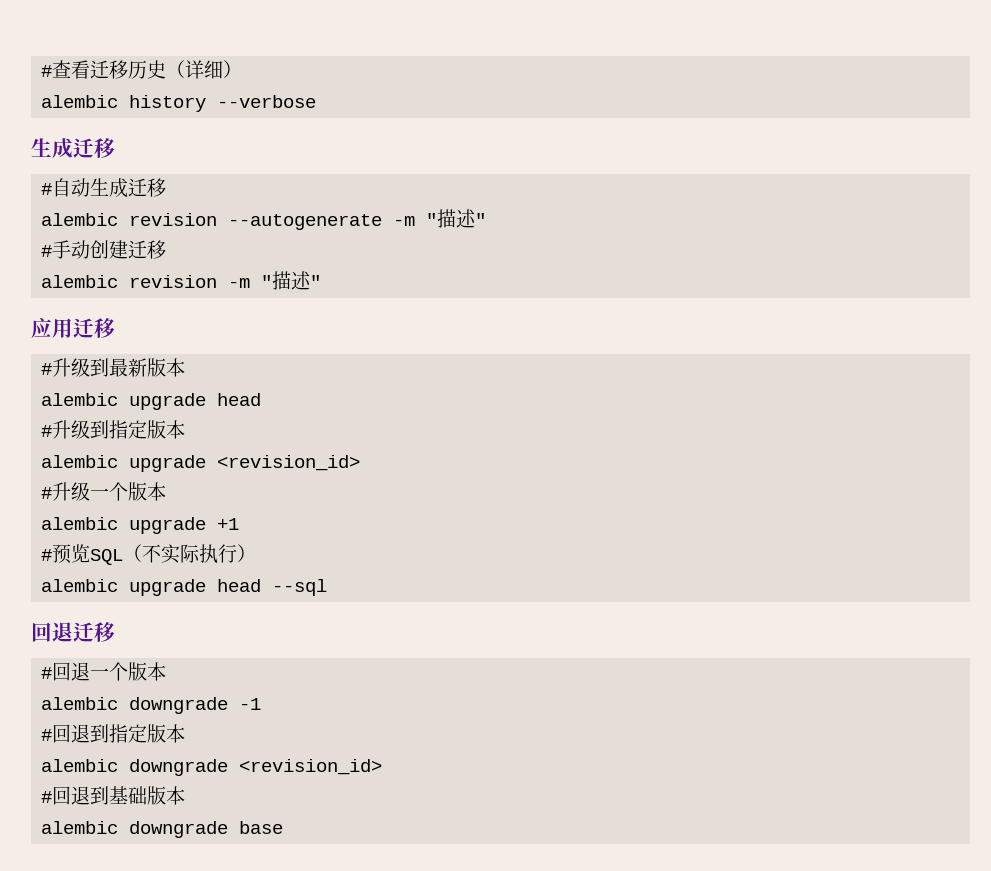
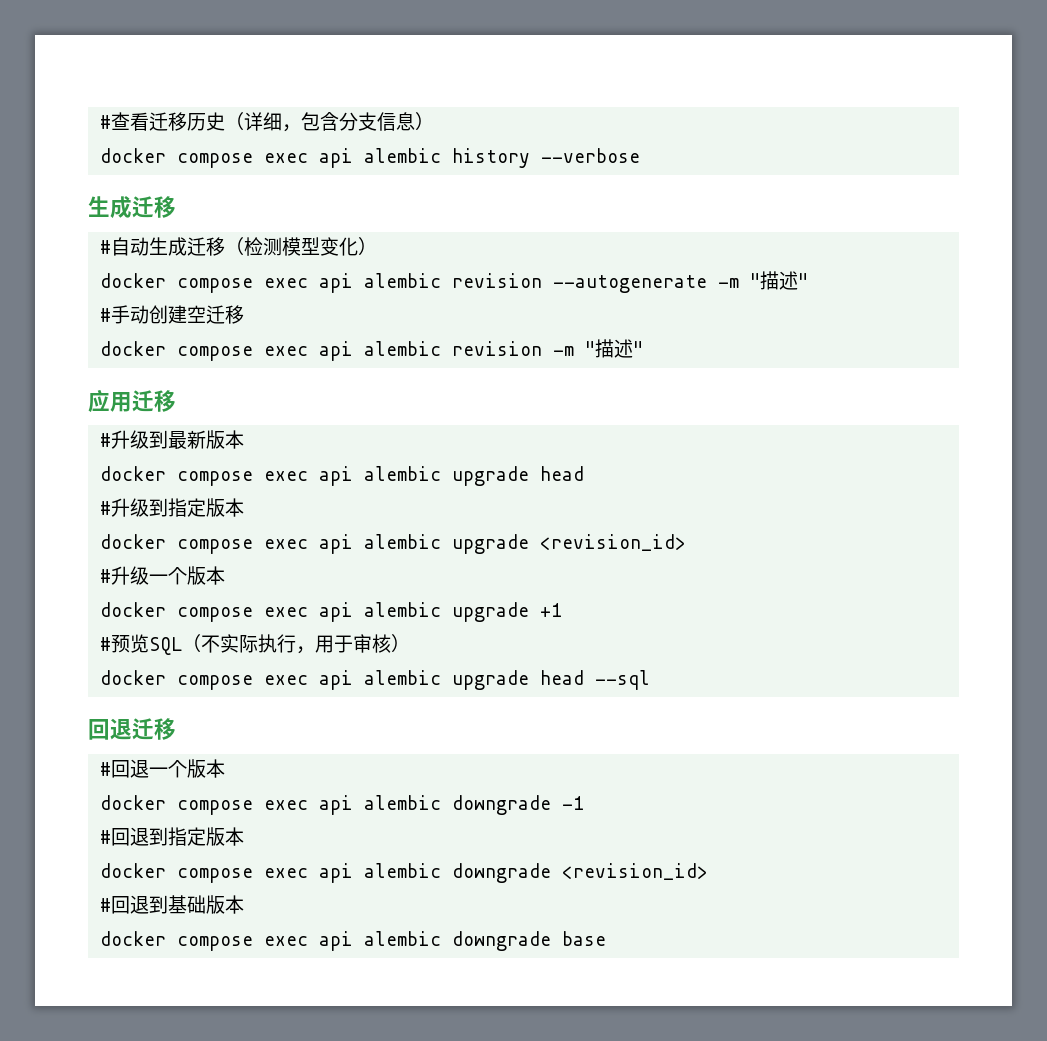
- #查看迁移历史（详细）
- alembic history --verbose
+ #查看迁移历史（详细，包含分支信息）
+ docker compose exec api alembic history --verbose
- #自动生成迁移
- alembic revision --autogenerate -m "描述"
+ #自动生成迁移（检测模型变化）
+ docker compose exec api alembic revision --autogenerate -m "描述"
- #手动创建迁移
- alembic revision -m "描述"
+ #手动创建空迁移
+ docker compose exec api alembic revision -m "描述"
  #升级到最新版本
- alembic upgrade head
+ docker compose exec api alembic upgrade head
- alembic upgrade <revision_id>
+ docker compose exec api alembic upgrade <revision_id>
- alembic upgrade +1
+ docker compose exec api alembic upgrade +1
- #预览SQL（不实际执行）
- alembic upgrade head --sql
+ #预览SQL（不实际执行，用于审核）
+ docker compose exec api alembic upgrade head --sql
- alembic downgrade -1
+ docker compose exec api alembic downgrade -1
- alembic downgrade <revision_id>
+ docker compose exec api alembic downgrade <revision_id>
- alembic downgrade base
+ docker compose exec api alembic downgrade base

